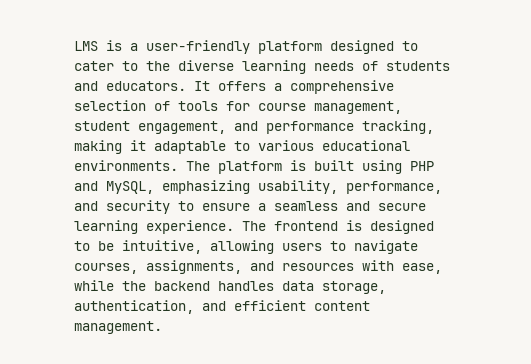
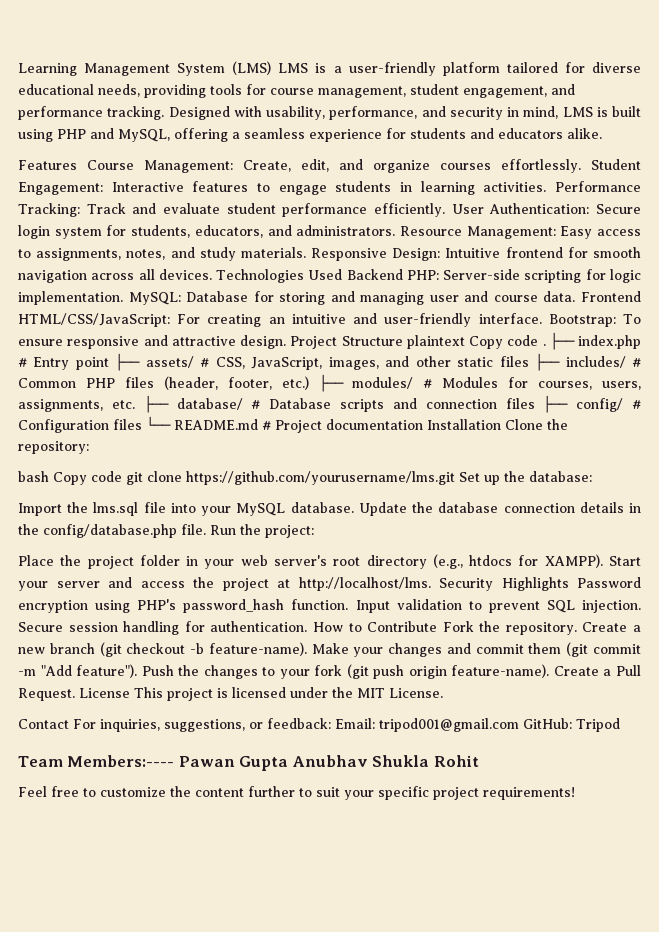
- LMS is a user-friendly platform designed to cater to the diverse learning needs of students and educators. It offers a comprehensive selection of tools for course management, student engagement, and performance tracking, making it adaptable to various educational environments. The platform is built using PHP and MySQL, emphasizing usability, performance, and security to ensure a seamless and secure learning experience. The frontend is designed to be intuitive, allowing users to navigate courses, assignments, and resources with ease, while the backend handles data storage, authentication, and efficient content management.
+ Learning Management System (LMS) LMS is a user-friendly platform tailored for diverse educational needs, providing tools for course management, student engagement, and performance tracking. Designed with usability, performance, and security in mind, LMS is built using PHP and MySQL, offering a seamless experience for students and educators alike.
+ Features Course Management: Create, edit, and organize courses effortlessly. Student Engagement: Interactive features to engage students in learning activities. Performance Tracking: Track and evaluate student performance efficiently. User Authentication: Secure login system for students, educators, and administrators. Resource Management: Easy access to assignments, notes, and study materials. Responsive Design: Intuitive frontend for smooth navigation across all devices. Technologies Used Backend PHP: Server-side scripting for logic implementation. MySQL: Database for storing and managing user and course data. Frontend HTML/CSS/JavaScript: For creating an intuitive and user-friendly interface. Bootstrap: To ensure responsive and attractive design. Project Structure plaintext Copy code . ├── index.php # Entry point ├── assets/ # CSS, JavaScript, images, and other static files ├── includes/ # Common PHP files (header, footer, etc.) ├── modules/ # Modules for courses, users, assignments, etc. ├── database/ # Database scripts and connection files ├── config/ # Configuration files └── README.md # Project documentation Installation Clone the repository:
+ bash Copy code git clone https://github.com/yourusername/lms.git Set up the database:
+ Import the lms.sql file into your MySQL database. Update the database connection details in the config/database.php file. Run the project:
+ Place the project folder in your web server's root directory (e.g., htdocs for XAMPP). Start your server and access the project at http://localhost/lms. Security Highlights Password encryption using PHP's password_hash function. Input validation to prevent SQL injection. Secure session handling for authentication. How to Contribute Fork the repository. Create a new branch (git checkout -b feature-name). Make your changes and commit them (git commit -m "Add feature"). Push the changes to your fork (git push origin feature-name). Create a Pull Request. License This project is licensed under the MIT License.
+ Contact For inquiries, suggestions, or feedback: Email: tripod001@gmail.com GitHub: Tripod
+ Team Members:---- Pawan Gupta Anubhav Shukla Rohit
+ Feel free to customize the content further to suit your specific project requirements!

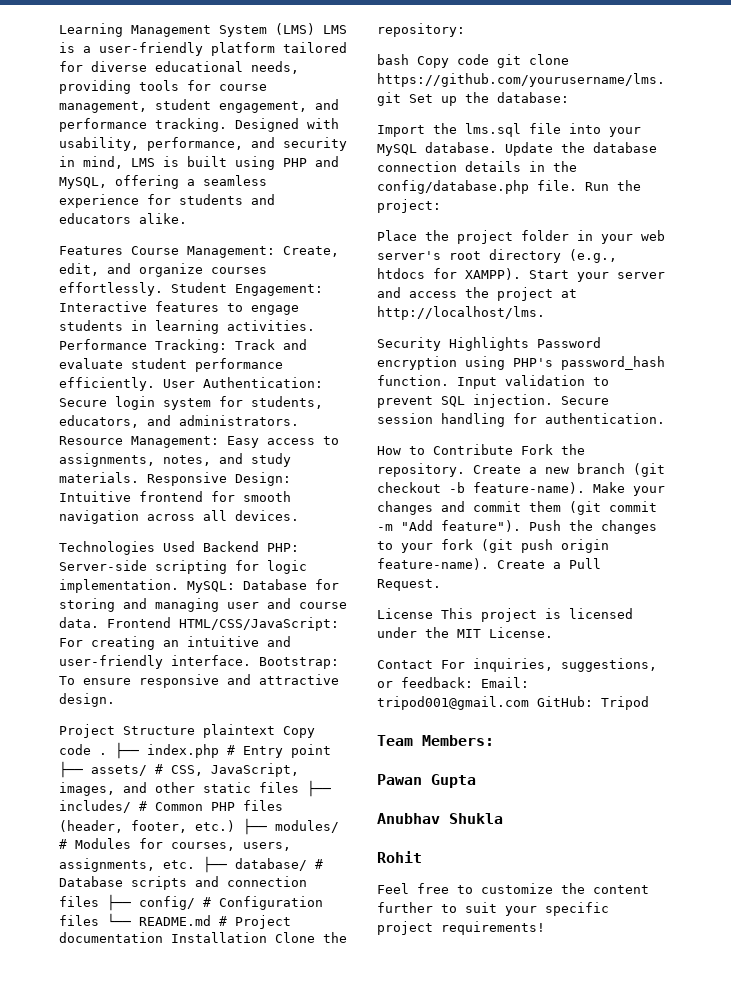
- Responsive Design: Intuitive frontend for smooth navigation across all devices. Technologies Used Backend PHP: Server-side scripting for logic implementation.
+ Responsive Design: Intuitive frontend for smooth navigation across all devices.
+ Technologies Used Backend PHP: Server-side scripting for logic implementation.
- Bootstrap: To ensure responsive and attractive design. Project Structure plaintext Copy code .
+ Bootstrap: To ensure responsive and attractive design.
+ Project Structure plaintext Copy code .
- Start your server and access the project at http://localhost/lms. Security Highlights Password encryption using PHP's password_hash function.
+ Start your server and access the project at http://localhost/lms.
+ Security Highlights Password encryption using PHP's password_hash function.
- Secure session handling for authentication. How to Contribute Fork the repository.
+ Secure session handling for authentication.
+ How to Contribute Fork the repository.
- Create a Pull Request. License This project is licensed under the MIT License.
+ Create a Pull Request.
+ License This project is licensed under the MIT License.
- Team Members:---- Pawan Gupta Anubhav Shukla Rohit
+ Team Members:
+ Pawan Gupta
+ Anubhav Shukla
+ Rohit

